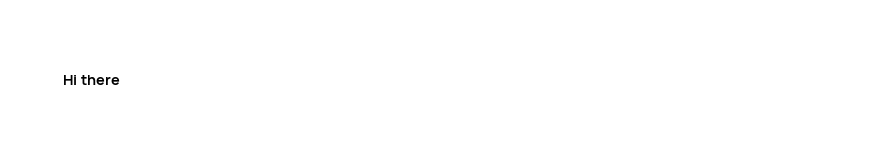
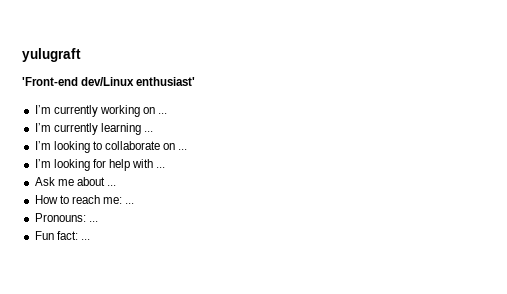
- Hi there
+ yulugraft
+ 'Front-end dev/Linux enthusiast'
+ I’m currently working on ...
+ I’m currently learning ...
+ I’m looking to collaborate on ...
+ I’m looking for help with ...
+ Ask me about ...
+ How to reach me: ...
+ Pronouns: ...
+ Fun fact: ...

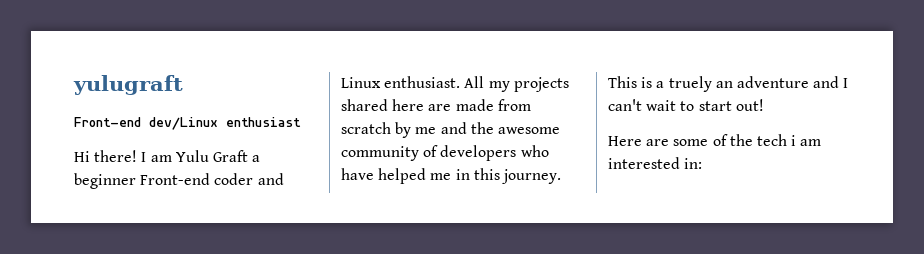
- 'Front-end dev/Linux enthusiast'
- I’m currently working on ...
- I’m currently learning ...
- I’m looking to collaborate on ...
- I’m looking for help with ...
- Ask me about ...
- How to reach me: ...
- Pronouns: ...
- Fun fact: ...
+ Front-end dev/Linux enthusiast
+ Hi there! I am Yulu Graft a beginner Front-end coder and Linux enthusiast. All my projects shared here are made from scratch by me and the awesome community of developers who have helped me in this journey. This is a truely an adventure and I can't wait to start out!
+ Here are some of the tech i am interested in:

